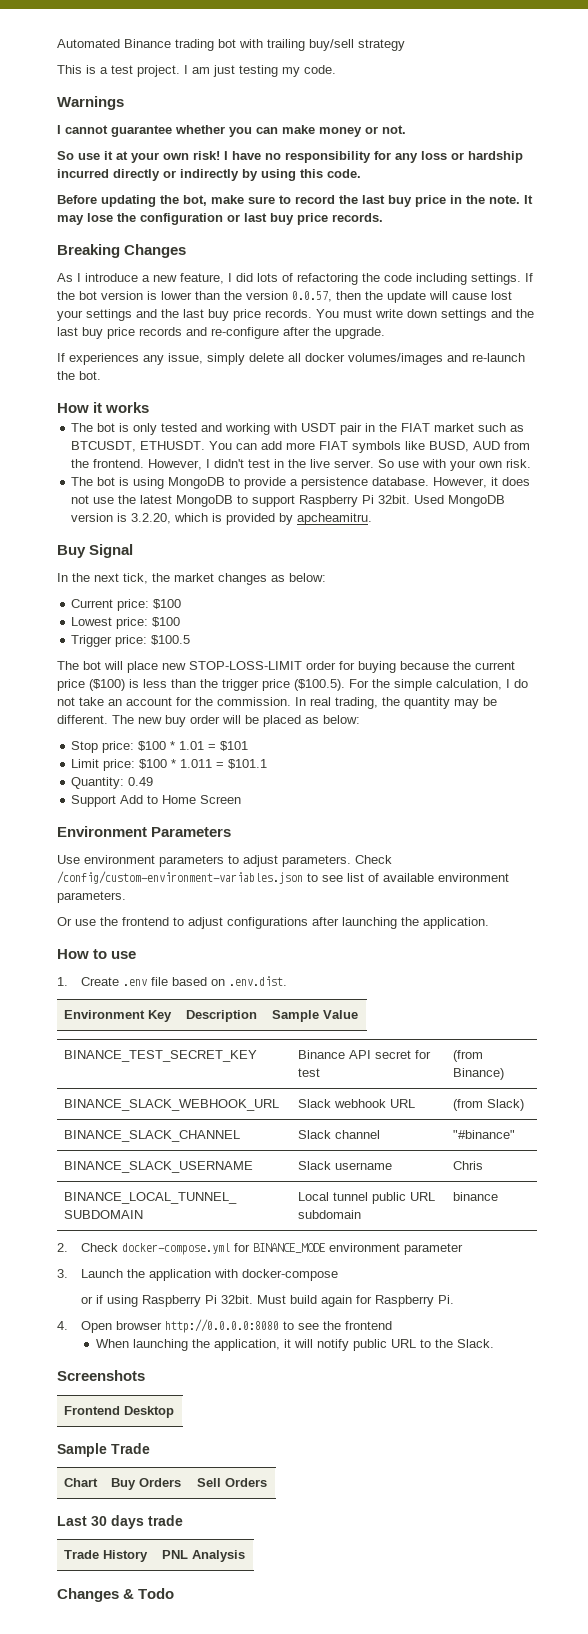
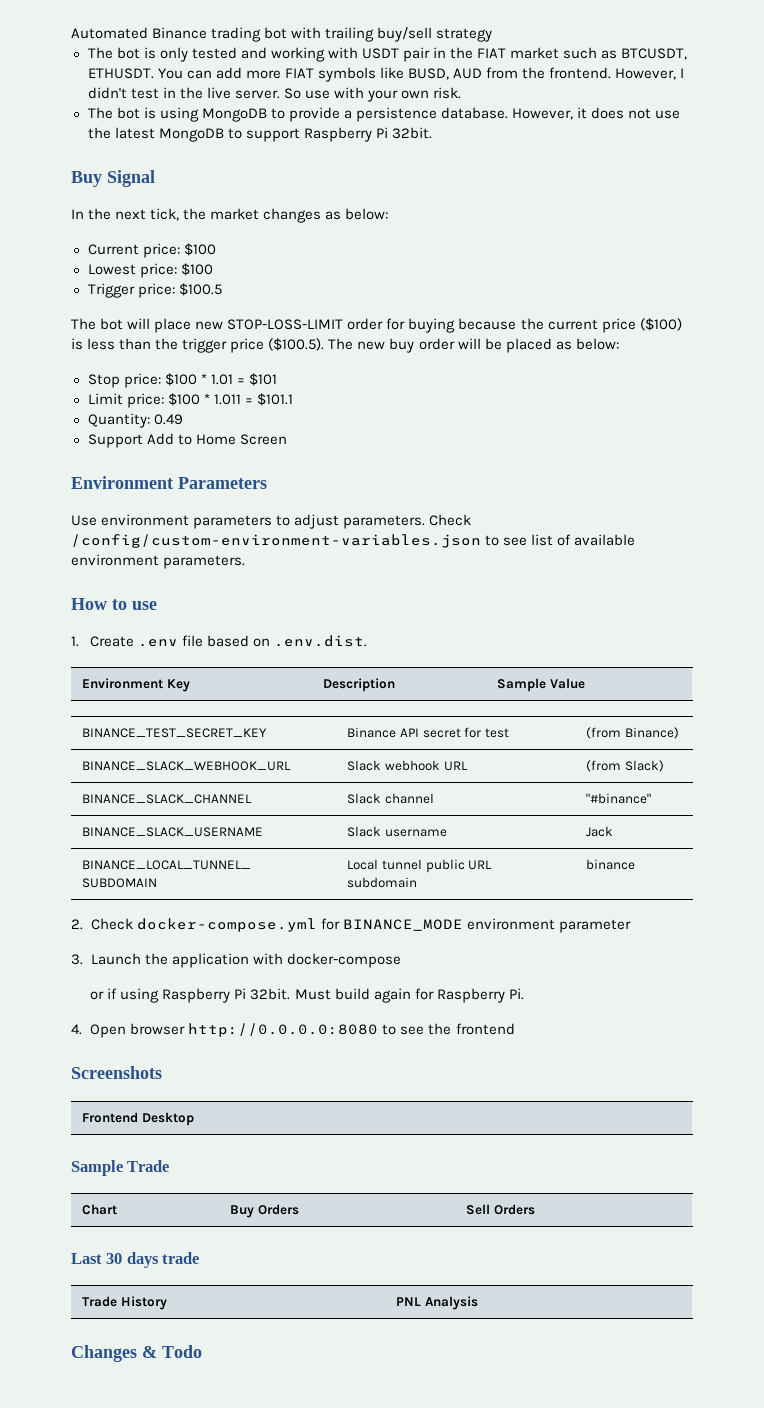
- This is a test project. I am just testing my code.
- Warnings
- I cannot guarantee whether you can make money or not.
- So use it at your own risk! I have no responsibility for any loss or hardship incurred directly or indirectly by using this code.
- Before updating the bot, make sure to record the last buy price in the note. It may lose the configuration or last buy price records.
- Breaking Changes
- As I introduce a new feature, I did lots of refactoring the code including settings. If the bot version is lower than the version 0.0.57, then the update will cause lost your settings and the last buy price records. You must write down settings and the last buy price records and re-configure after the upgrade.
- If experiences any issue, simply delete all docker volumes/images and re-launch the bot.
- How it works
- Used MongoDB version is 3.2.20, which is provided by apcheamitru.
- The bot will place new STOP-LOSS-LIMIT order for buying because the current price ($100) is less than the trigger price ($100.5). For the simple calculation, I do not take an account for the commission. In real trading, the quantity may be different. The new buy order will be placed as below:
+ The bot will place new STOP-LOSS-LIMIT order for buying because the current price ($100) is less than the trigger price ($100.5). The new buy order will be placed as below:
- Or use the frontend to adjust configurations after launching the application.
- BINANCE_SLACK_USERNAME | Slack username | Chris
+ BINANCE_SLACK_USERNAME | Slack username | Jack
- When launching the application, it will notify public URL to the Slack.

